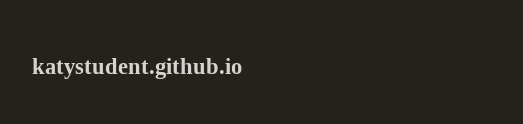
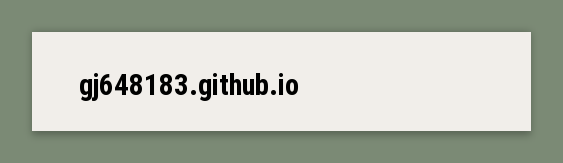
- katystudent.github.io
+ gj648183.github.io

